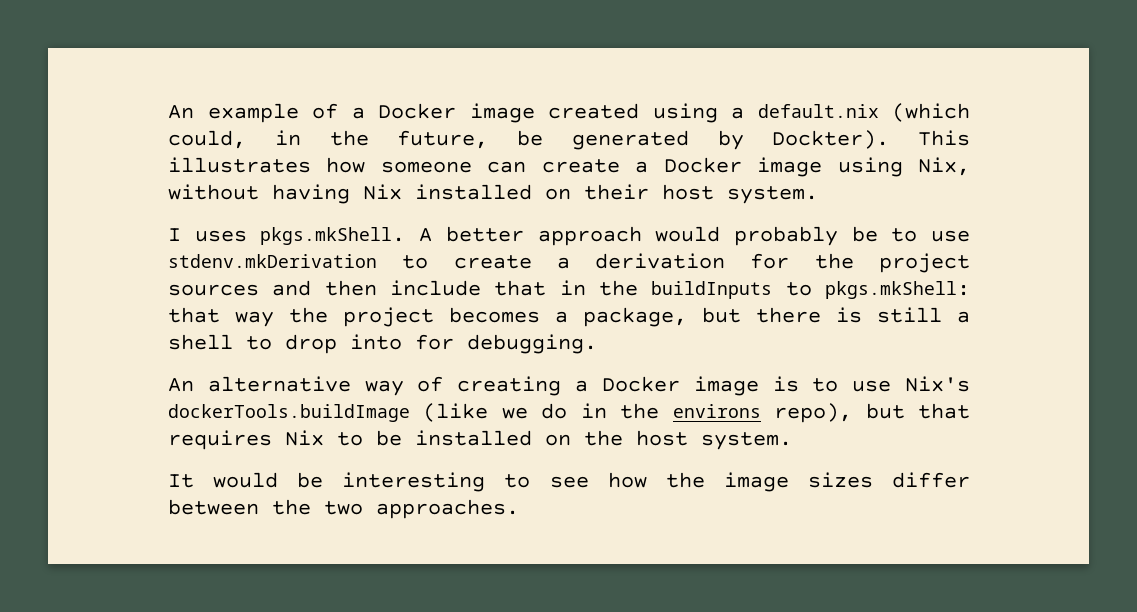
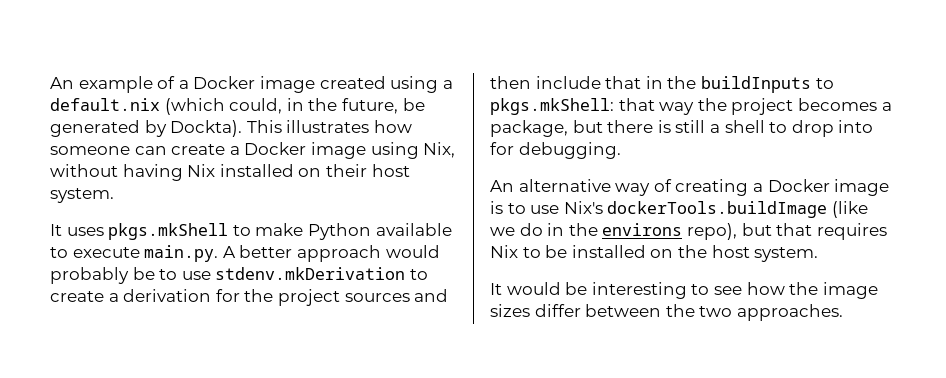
- An example of a Docker image created using a default.nix (which could, in the future, be generated by Dockter).
+ An example of a Docker image created using a default.nix (which could, in the future, be generated by Dockta).
- I uses pkgs.mkShell. A better approach would probably be to use stdenv.mkDerivation to create a derivation for the project sources and then include that in the buildInputs to pkgs.mkShell: that way the project becomes a package, but there is still a shell to drop into for debugging.
+ It uses pkgs.mkShell to make Python available to execute main.py. A better approach would probably be to use stdenv.mkDerivation to create a derivation for the project sources and then include that in the buildInputs to pkgs.mkShell: that way the project becomes a package, but there is still a shell to drop into for debugging.

